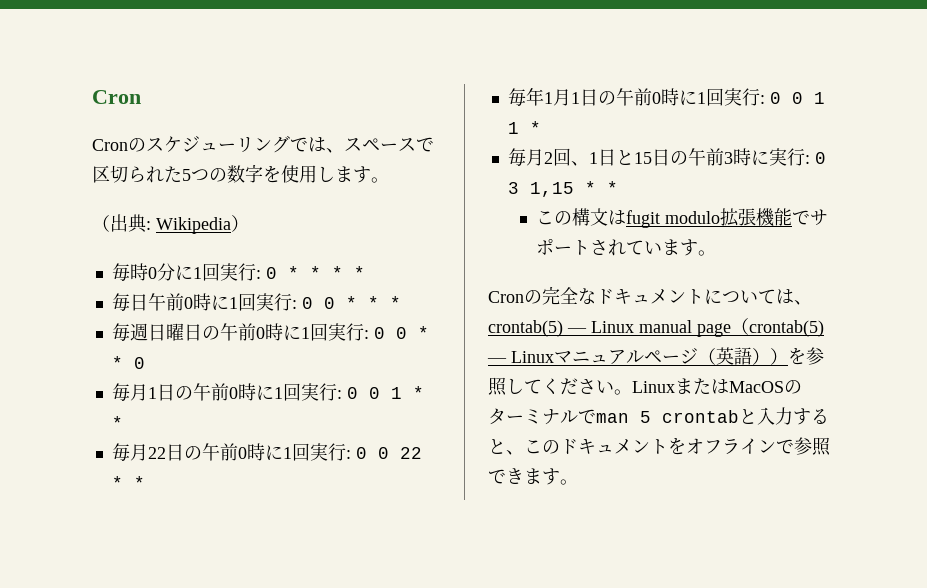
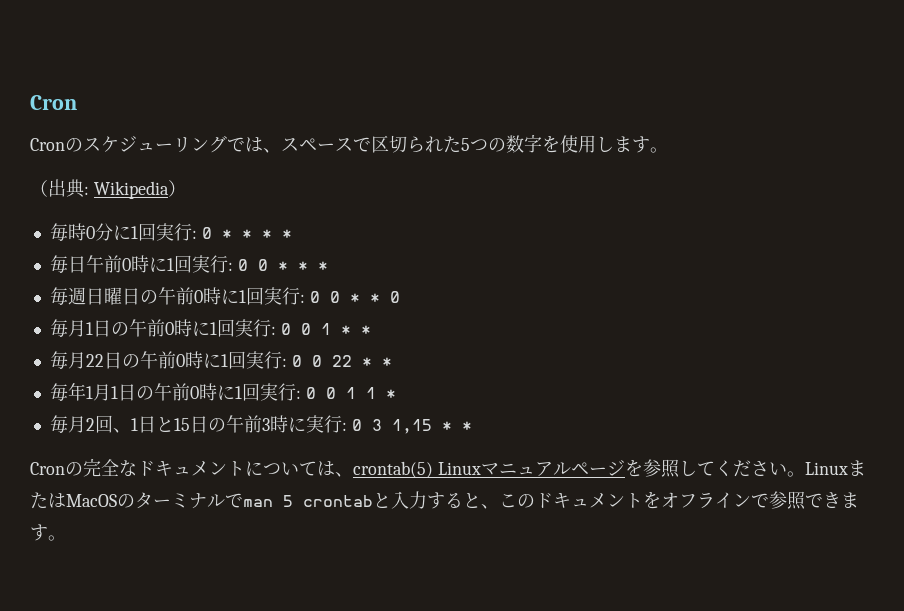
- この構文はfugit modulo拡張機能でサポートされています。
- Cronの完全なドキュメントについては、crontab(5) — Linux manual page（crontab(5) — Linuxマニュアルページ（英語））を参照してください。
+ Cronの完全なドキュメントについては、crontab(5) Linuxマニュアルページを参照してください。

